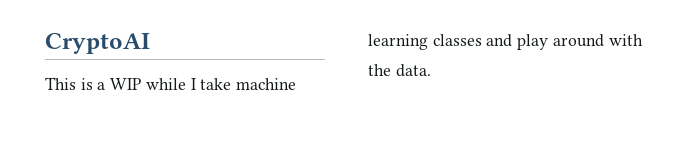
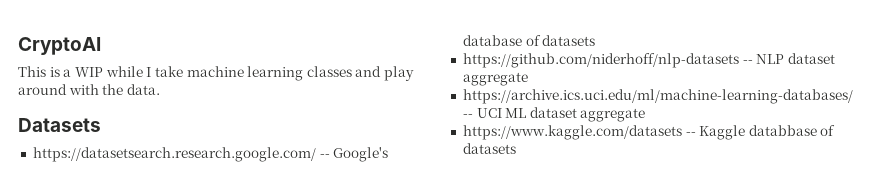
+ Datasets
+ https://datasetsearch.research.google.com/ -- Google's database of datasets
+ https://github.com/niderhoff/nlp-datasets -- NLP dataset aggregate
+ https://archive.ics.uci.edu/ml/machine-learning-databases/ -- UCI ML dataset aggregate
+ https://www.kaggle.com/datasets -- Kaggle databbase of datasets

